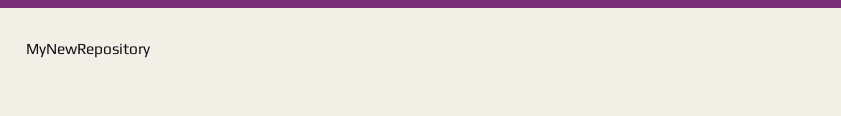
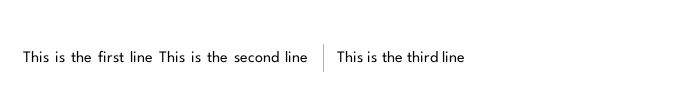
- MyNewRepository
+ This is the first line This is the second line This is the third line

